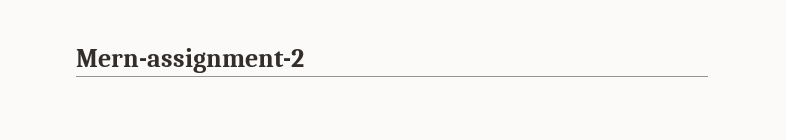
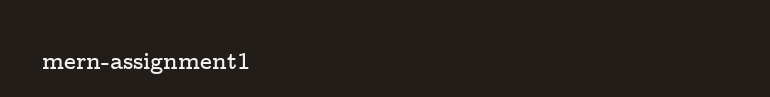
- Mern-assignment-2
+ mern-assignment1

